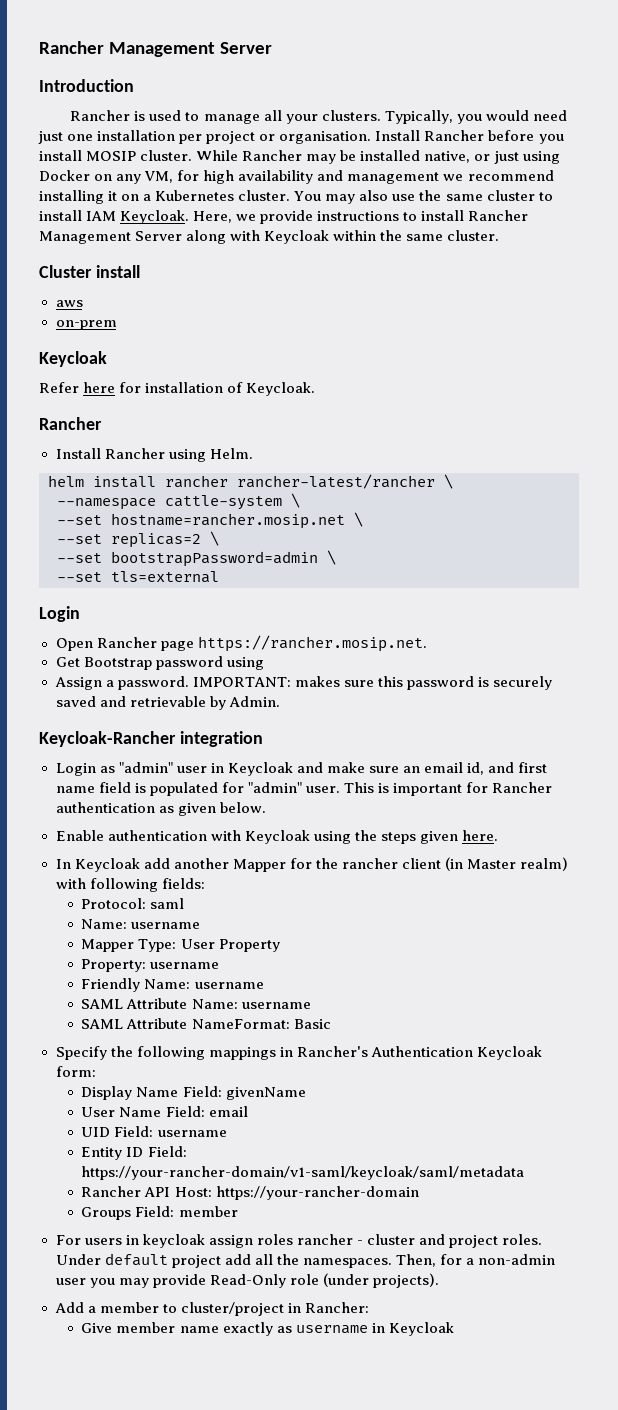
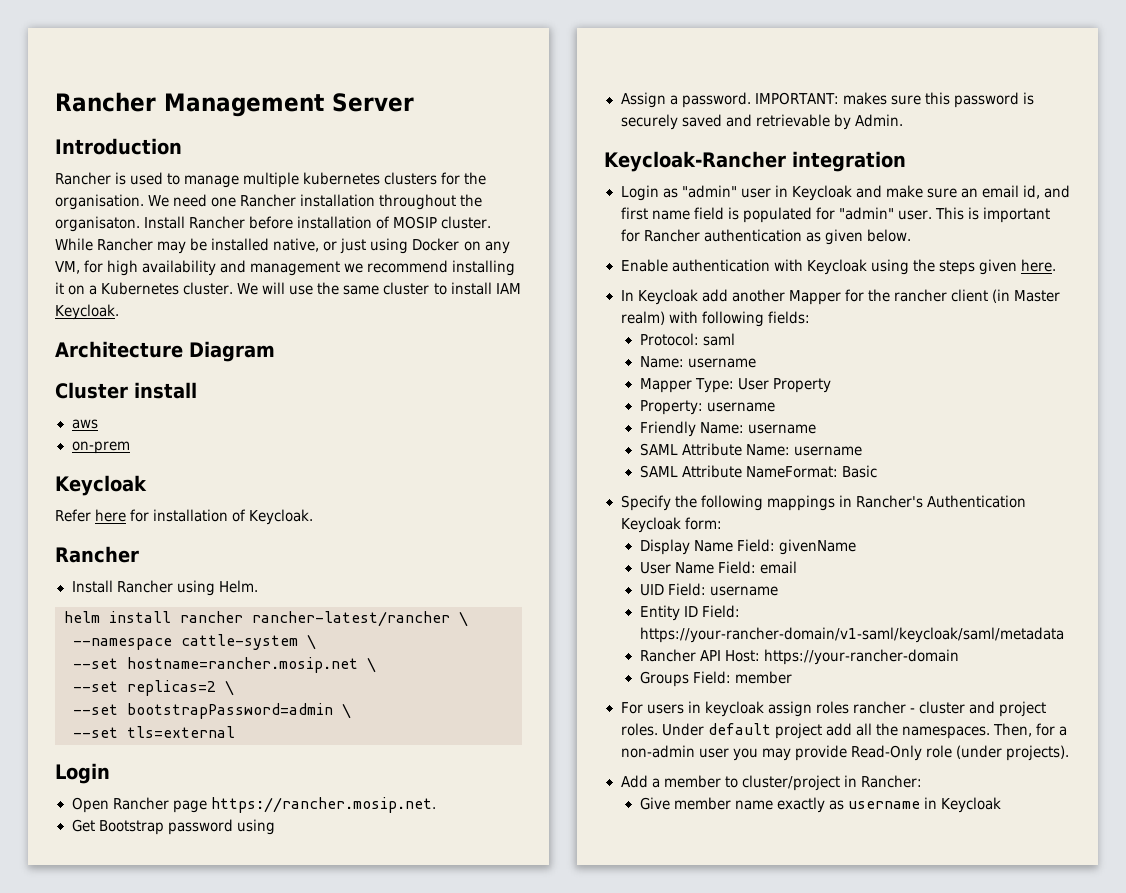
- Rancher is used to manage all your clusters. Typically, you would need just one installation per project or organisation.
+ Rancher is used to manage multiple kubernetes clusters for the organisation. We need one Rancher installation throughout the organisaton.
- Install Rancher before you install MOSIP cluster.
+ Install Rancher before installation of MOSIP cluster.
- You may also use the same cluster to install IAM Keycloak. Here, we provide instructions to install Rancher Management Server along with Keycloak within the same cluster.
+ We will use the same cluster to install IAM Keycloak.
+ Architecture Diagram

